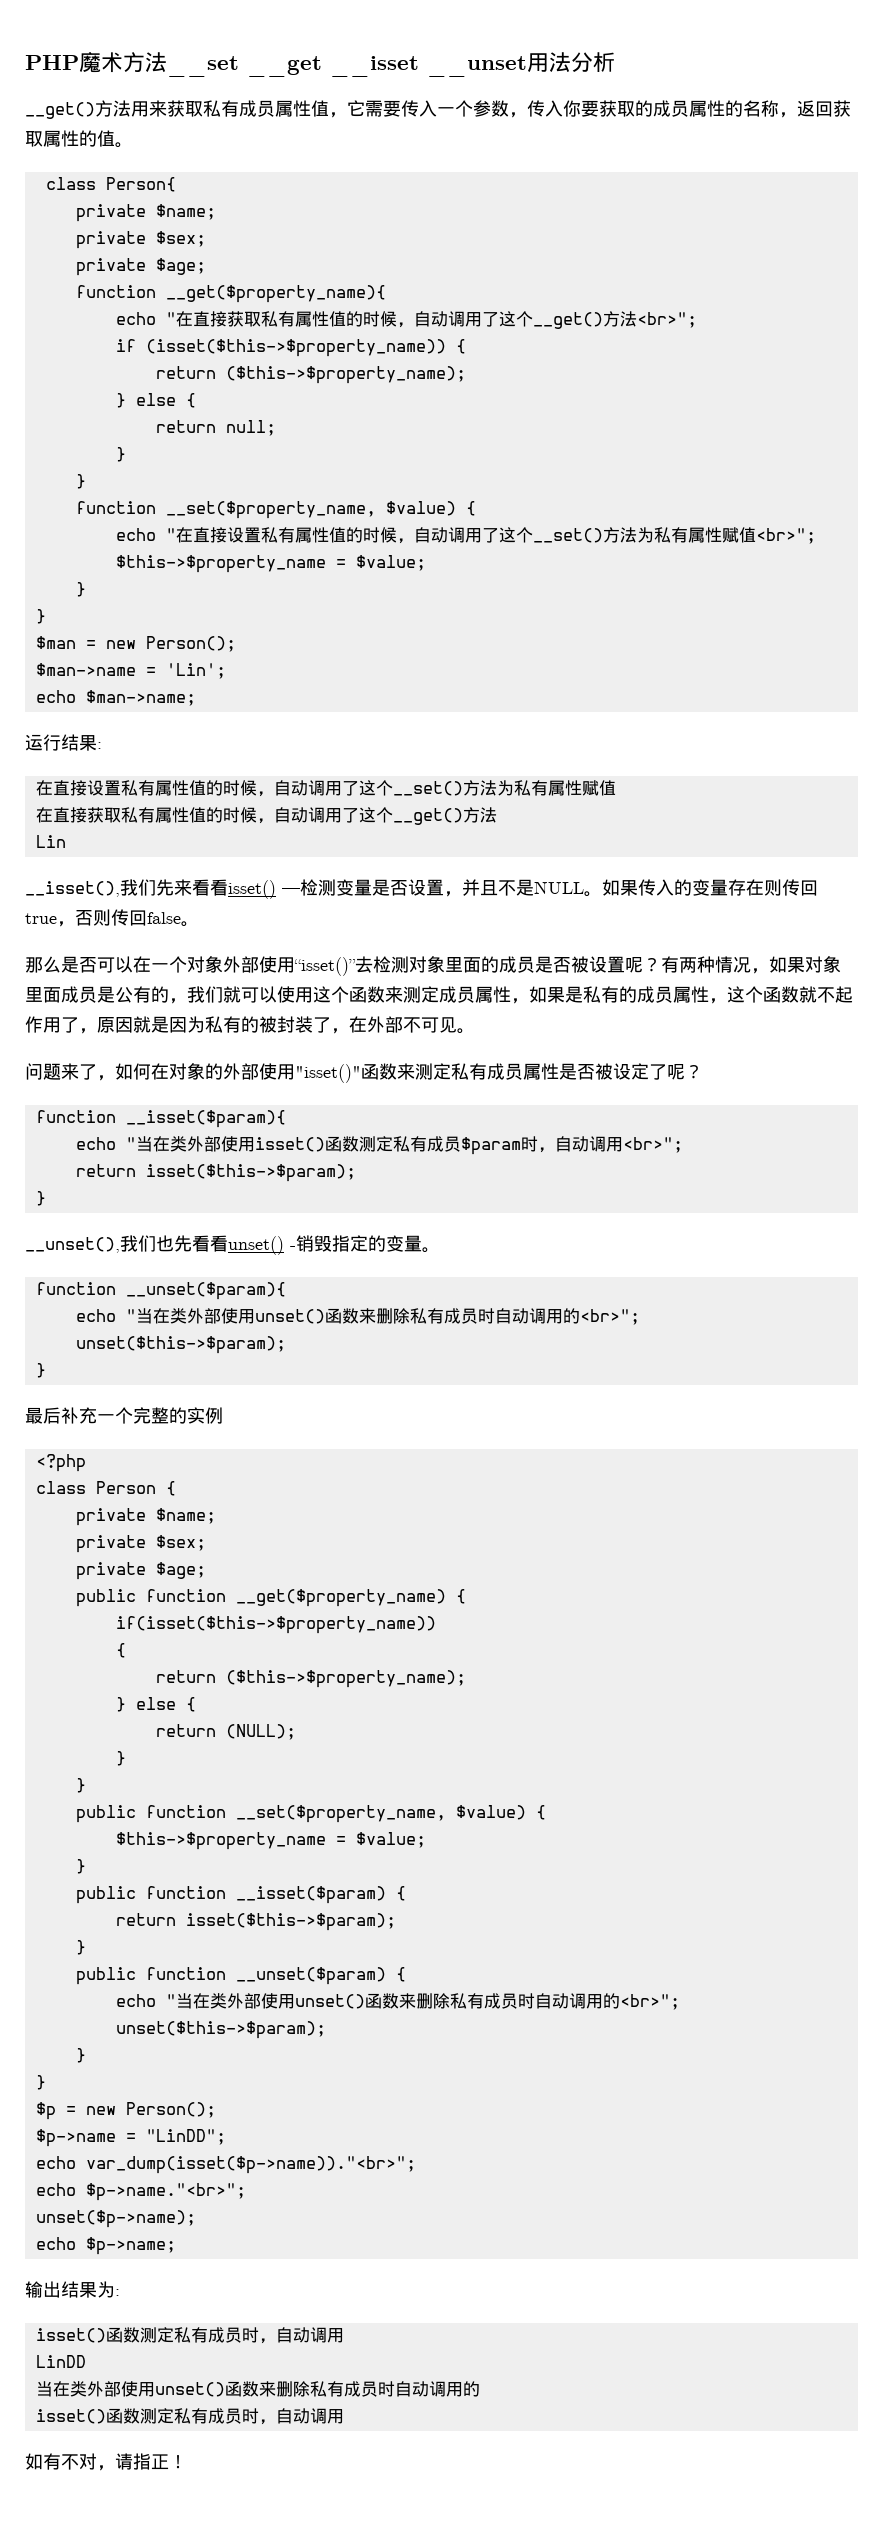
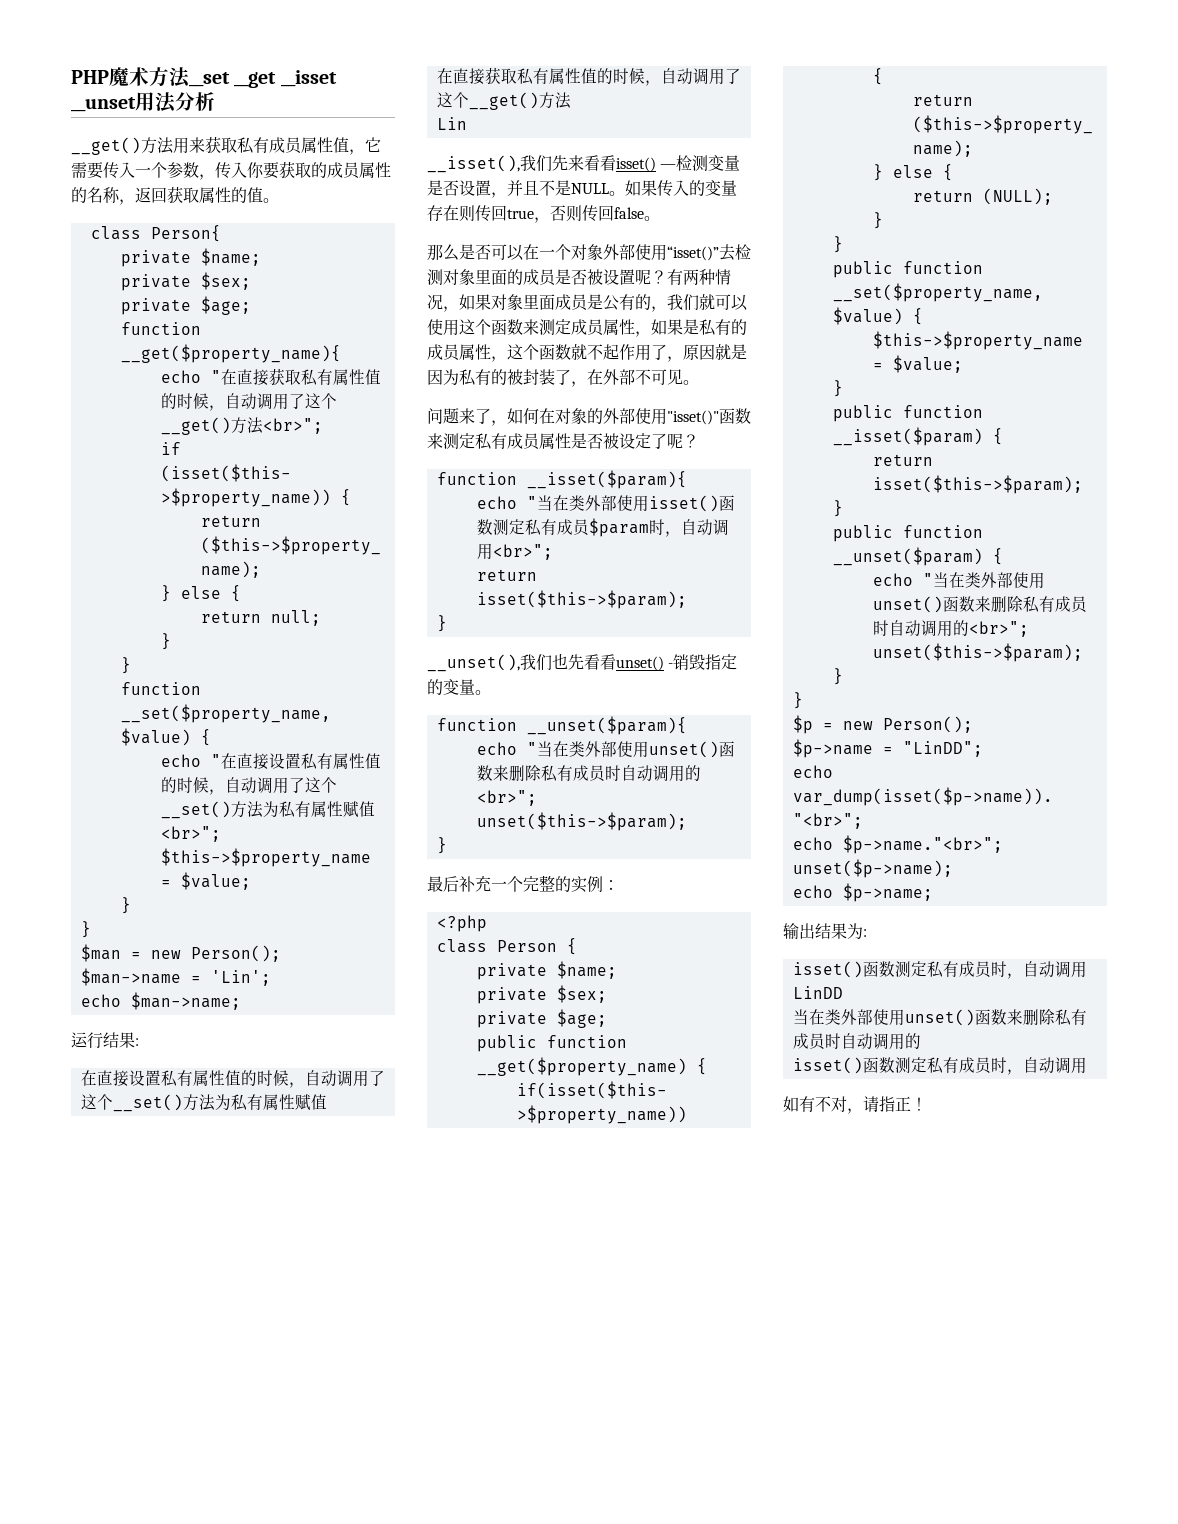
- 最后补充一个完整的实例
+ 最后补充一个完整的实例：

